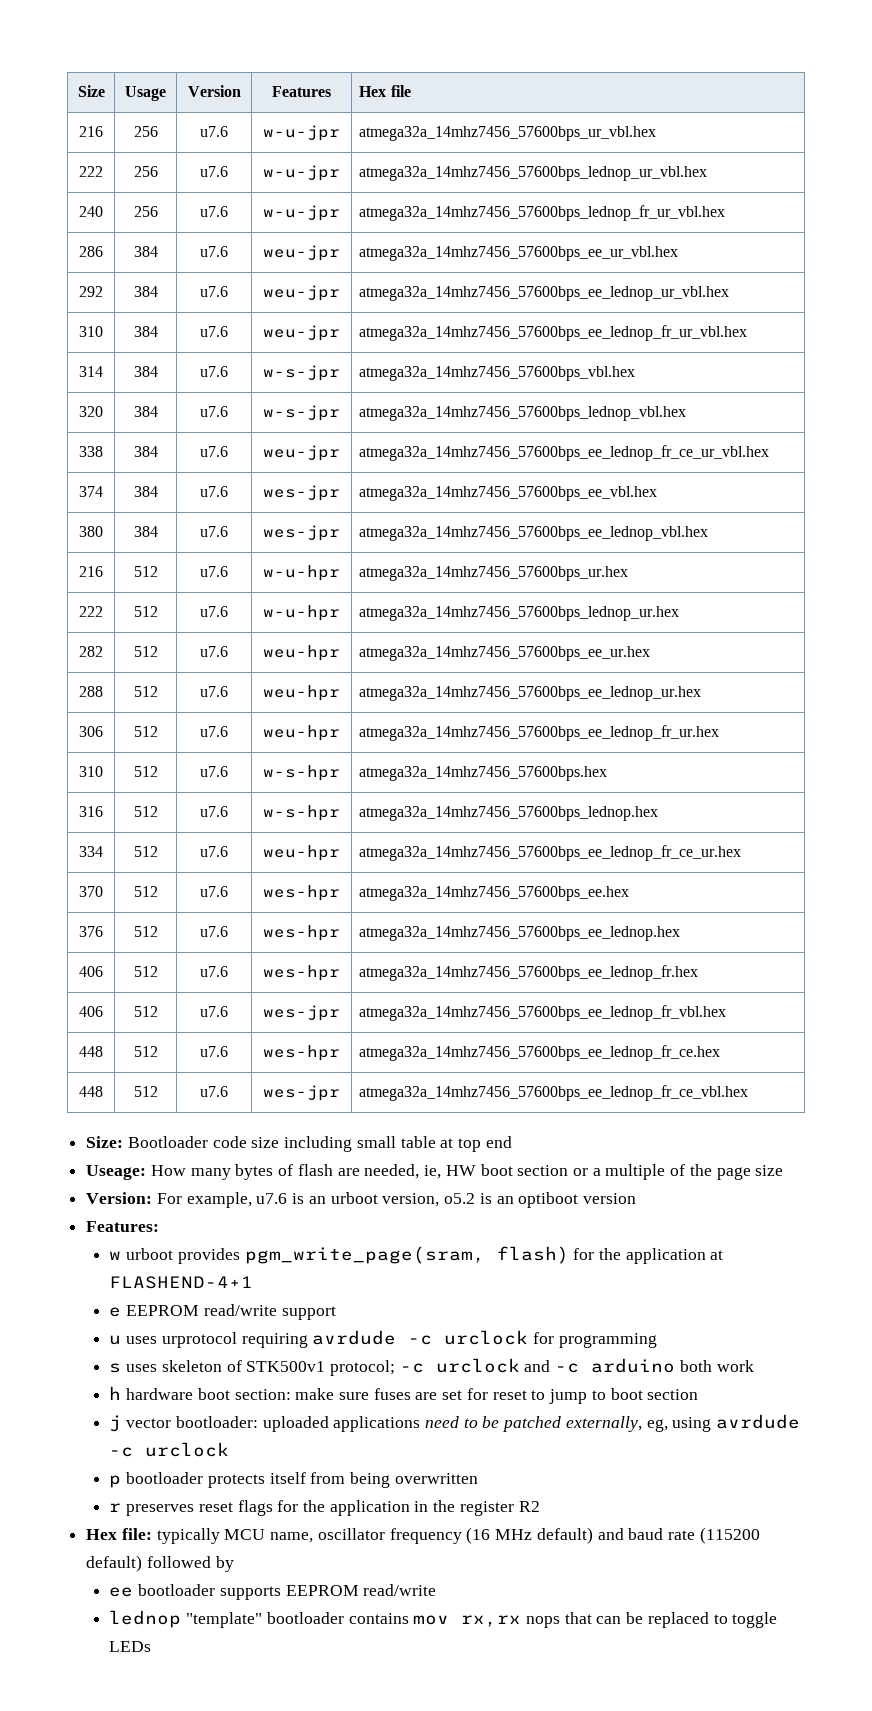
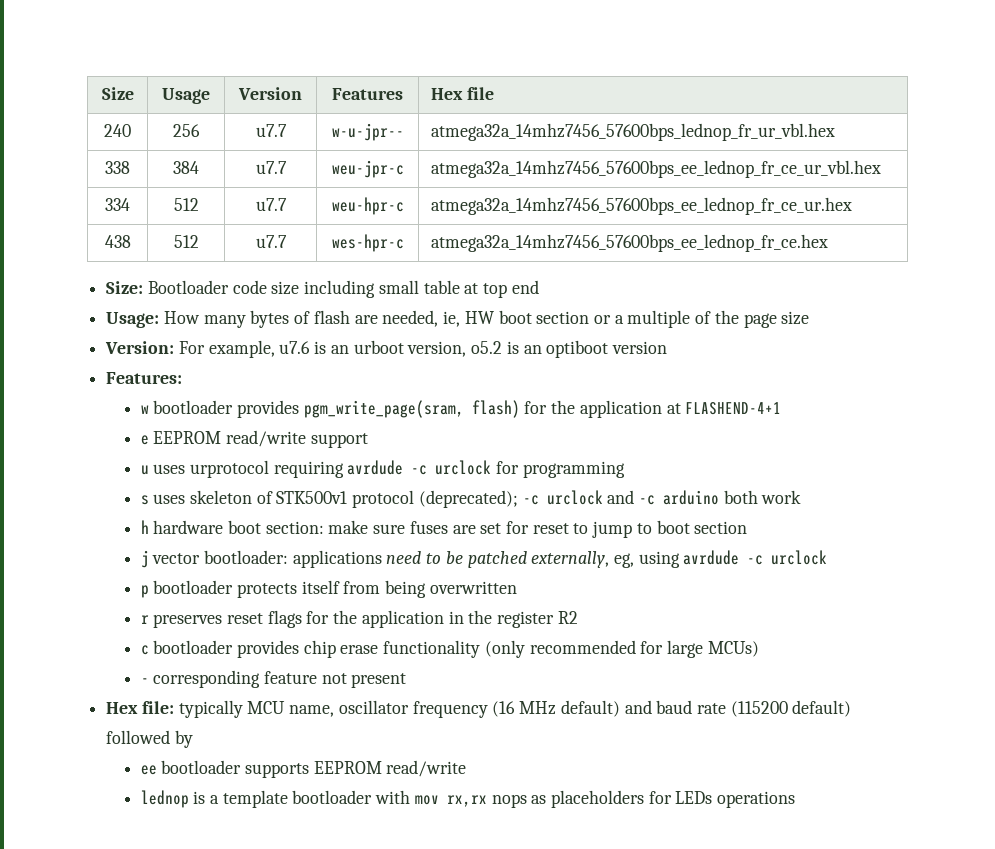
- 216 | 256 | u7.6 | w-u-jpr | atmega32a_14mhz7456_57600bps_ur_vbl.hex
- 222 | 256 | u7.6 | w-u-jpr | atmega32a_14mhz7456_57600bps_lednop_ur_vbl.hex
- 240 | 256 | u7.6 | w-u-jpr | atmega32a_14mhz7456_57600bps_lednop_fr_ur_vbl.hex
+ 240 | 256 | u7.7 | w-u-jpr-- | atmega32a_14mhz7456_57600bps_lednop_fr_ur_vbl.hex
- 286 | 384 | u7.6 | weu-jpr | atmega32a_14mhz7456_57600bps_ee_ur_vbl.hex
- 292 | 384 | u7.6 | weu-jpr | atmega32a_14mhz7456_57600bps_ee_lednop_ur_vbl.hex
- 310 | 384 | u7.6 | weu-jpr | atmega32a_14mhz7456_57600bps_ee_lednop_fr_ur_vbl.hex
- 314 | 384 | u7.6 | w-s-jpr | atmega32a_14mhz7456_57600bps_vbl.hex
- 320 | 384 | u7.6 | w-s-jpr | atmega32a_14mhz7456_57600bps_lednop_vbl.hex
- 338 | 384 | u7.6 | weu-jpr | atmega32a_14mhz7456_57600bps_ee_lednop_fr_ce_ur_vbl.hex
+ 338 | 384 | u7.7 | weu-jpr-c | atmega32a_14mhz7456_57600bps_ee_lednop_fr_ce_ur_vbl.hex
- 374 | 384 | u7.6 | wes-jpr | atmega32a_14mhz7456_57600bps_ee_vbl.hex
- 380 | 384 | u7.6 | wes-jpr | atmega32a_14mhz7456_57600bps_ee_lednop_vbl.hex
- 216 | 512 | u7.6 | w-u-hpr | atmega32a_14mhz7456_57600bps_ur.hex
- 222 | 512 | u7.6 | w-u-hpr | atmega32a_14mhz7456_57600bps_lednop_ur.hex
- 282 | 512 | u7.6 | weu-hpr | atmega32a_14mhz7456_57600bps_ee_ur.hex
- 288 | 512 | u7.6 | weu-hpr | atmega32a_14mhz7456_57600bps_ee_lednop_ur.hex
- 306 | 512 | u7.6 | weu-hpr | atmega32a_14mhz7456_57600bps_ee_lednop_fr_ur.hex
- 310 | 512 | u7.6 | w-s-hpr | atmega32a_14mhz7456_57600bps.hex
- 316 | 512 | u7.6 | w-s-hpr | atmega32a_14mhz7456_57600bps_lednop.hex
- 334 | 512 | u7.6 | weu-hpr | atmega32a_14mhz7456_57600bps_ee_lednop_fr_ce_ur.hex
+ 334 | 512 | u7.7 | weu-hpr-c | atmega32a_14mhz7456_57600bps_ee_lednop_fr_ce_ur.hex
- 370 | 512 | u7.6 | wes-hpr | atmega32a_14mhz7456_57600bps_ee.hex
- 376 | 512 | u7.6 | wes-hpr | atmega32a_14mhz7456_57600bps_ee_lednop.hex
- 406 | 512 | u7.6 | wes-hpr | atmega32a_14mhz7456_57600bps_ee_lednop_fr.hex
- 406 | 512 | u7.6 | wes-jpr | atmega32a_14mhz7456_57600bps_ee_lednop_fr_vbl.hex
- 448 | 512 | u7.6 | wes-hpr | atmega32a_14mhz7456_57600bps_ee_lednop_fr_ce.hex
- 448 | 512 | u7.6 | wes-jpr | atmega32a_14mhz7456_57600bps_ee_lednop_fr_ce_vbl.hex
+ 438 | 512 | u7.7 | wes-hpr-c | atmega32a_14mhz7456_57600bps_ee_lednop_fr_ce.hex
- Useage: How many bytes of flash are needed, ie, HW boot section or a multiple of the page size
+ Usage: How many bytes of flash are needed, ie, HW boot section or a multiple of the page size
- w urboot provides pgm_write_page(sram, flash) for the application at FLASHEND-4+1
+ w bootloader provides pgm_write_page(sram, flash) for the application at FLASHEND-4+1
- s uses skeleton of STK500v1 protocol; -c urclock and -c arduino both work
+ s uses skeleton of STK500v1 protocol (deprecated); -c urclock and -c arduino both work
- j vector bootloader: uploaded applications need to be patched externally, eg, using avrdude -c urclock
+ j vector bootloader: applications need to be patched externally, eg, using avrdude -c urclock
+ c bootloader provides chip erase functionality (only recommended for large MCUs)
+ - corresponding feature not present
- lednop "template" bootloader contains mov rx,rx nops that can be replaced to toggle LEDs
+ lednop is a template bootloader with mov rx,rx nops as placeholders for LEDs operations

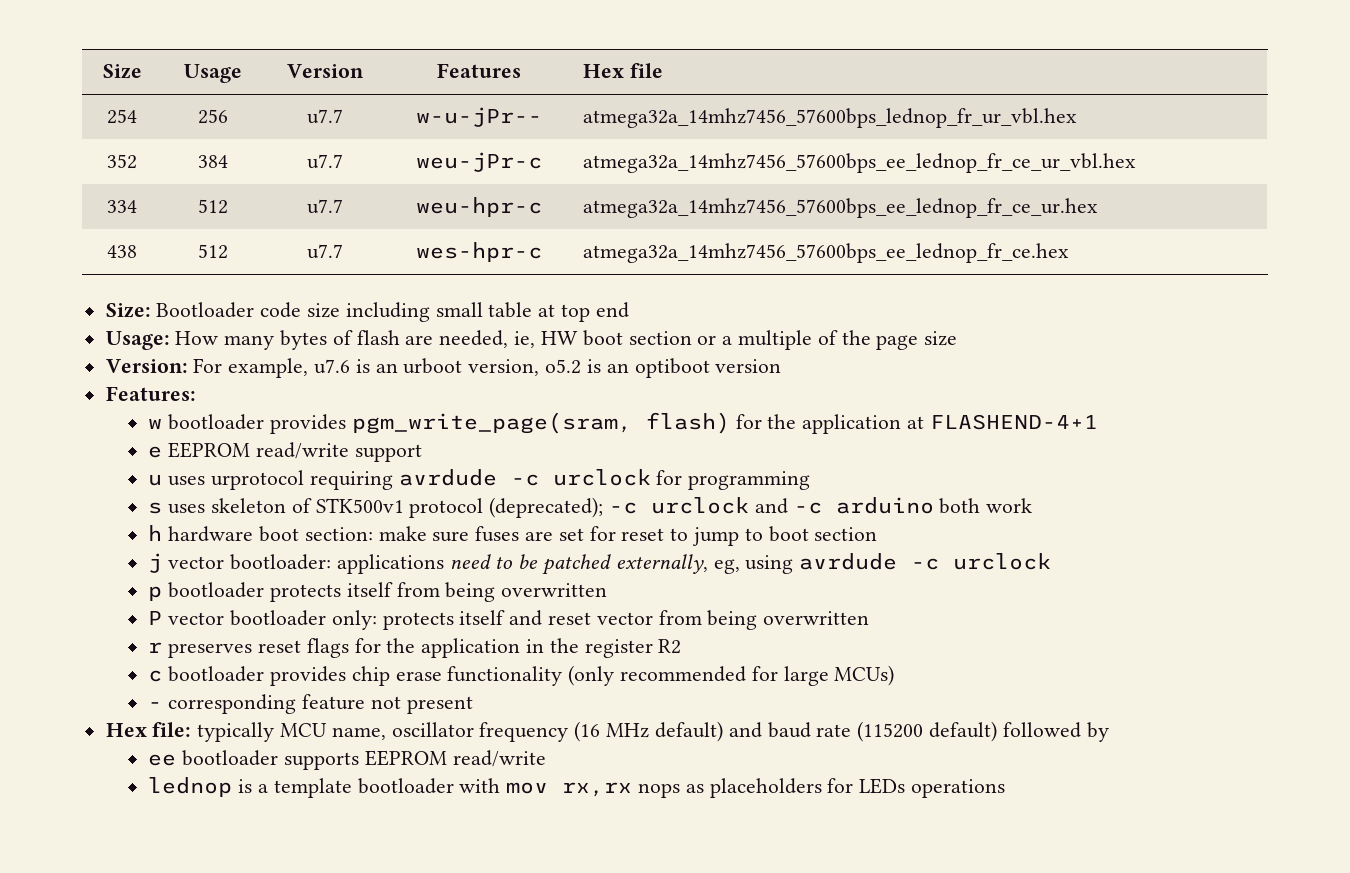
- 240 | 256 | u7.7 | w-u-jpr-- | atmega32a_14mhz7456_57600bps_lednop_fr_ur_vbl.hex
+ 254 | 256 | u7.7 | w-u-jPr-- | atmega32a_14mhz7456_57600bps_lednop_fr_ur_vbl.hex
- 338 | 384 | u7.7 | weu-jpr-c | atmega32a_14mhz7456_57600bps_ee_lednop_fr_ce_ur_vbl.hex
+ 352 | 384 | u7.7 | weu-jPr-c | atmega32a_14mhz7456_57600bps_ee_lednop_fr_ce_ur_vbl.hex
+ P vector bootloader only: protects itself and reset vector from being overwritten

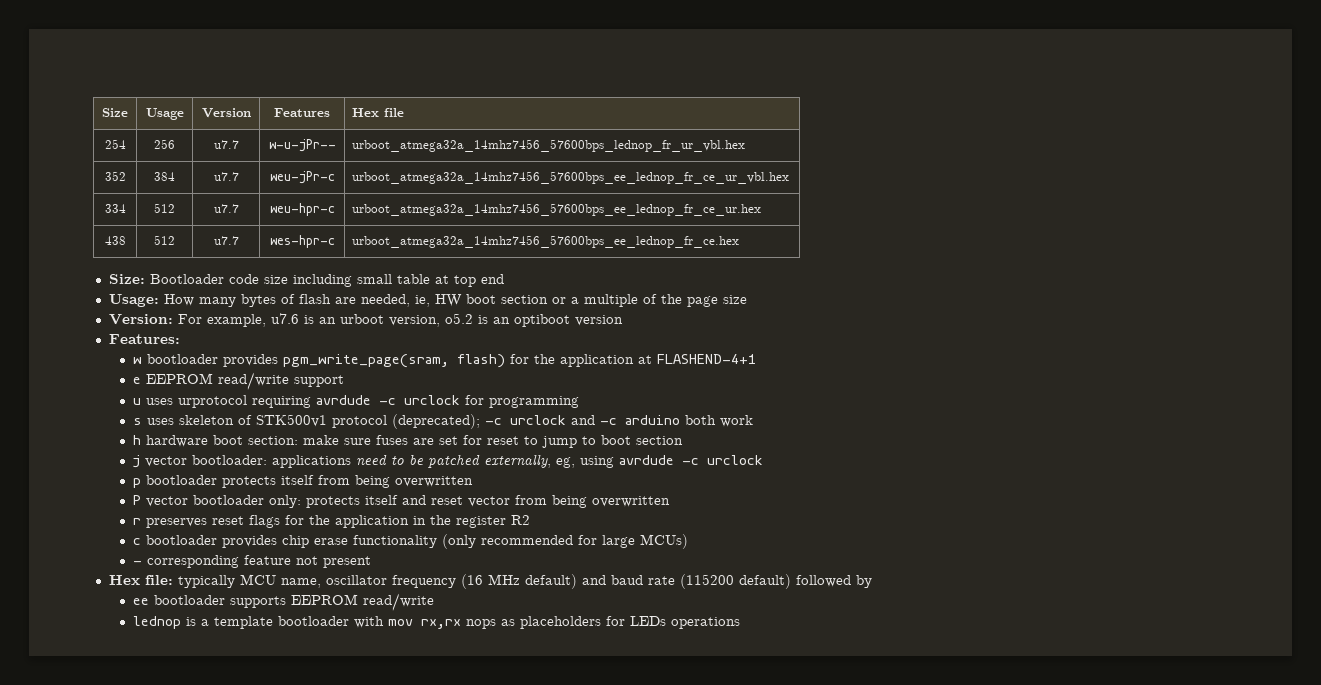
- 254 | 256 | u7.7 | w-u-jPr-- | atmega32a_14mhz7456_57600bps_lednop_fr_ur_vbl.hex
+ 254 | 256 | u7.7 | w-u-jPr-- | urboot_atmega32a_14mhz7456_57600bps_lednop_fr_ur_vbl.hex
- 352 | 384 | u7.7 | weu-jPr-c | atmega32a_14mhz7456_57600bps_ee_lednop_fr_ce_ur_vbl.hex
+ 352 | 384 | u7.7 | weu-jPr-c | urboot_atmega32a_14mhz7456_57600bps_ee_lednop_fr_ce_ur_vbl.hex
- 334 | 512 | u7.7 | weu-hpr-c | atmega32a_14mhz7456_57600bps_ee_lednop_fr_ce_ur.hex
+ 334 | 512 | u7.7 | weu-hpr-c | urboot_atmega32a_14mhz7456_57600bps_ee_lednop_fr_ce_ur.hex
- 438 | 512 | u7.7 | wes-hpr-c | atmega32a_14mhz7456_57600bps_ee_lednop_fr_ce.hex
+ 438 | 512 | u7.7 | wes-hpr-c | urboot_atmega32a_14mhz7456_57600bps_ee_lednop_fr_ce.hex

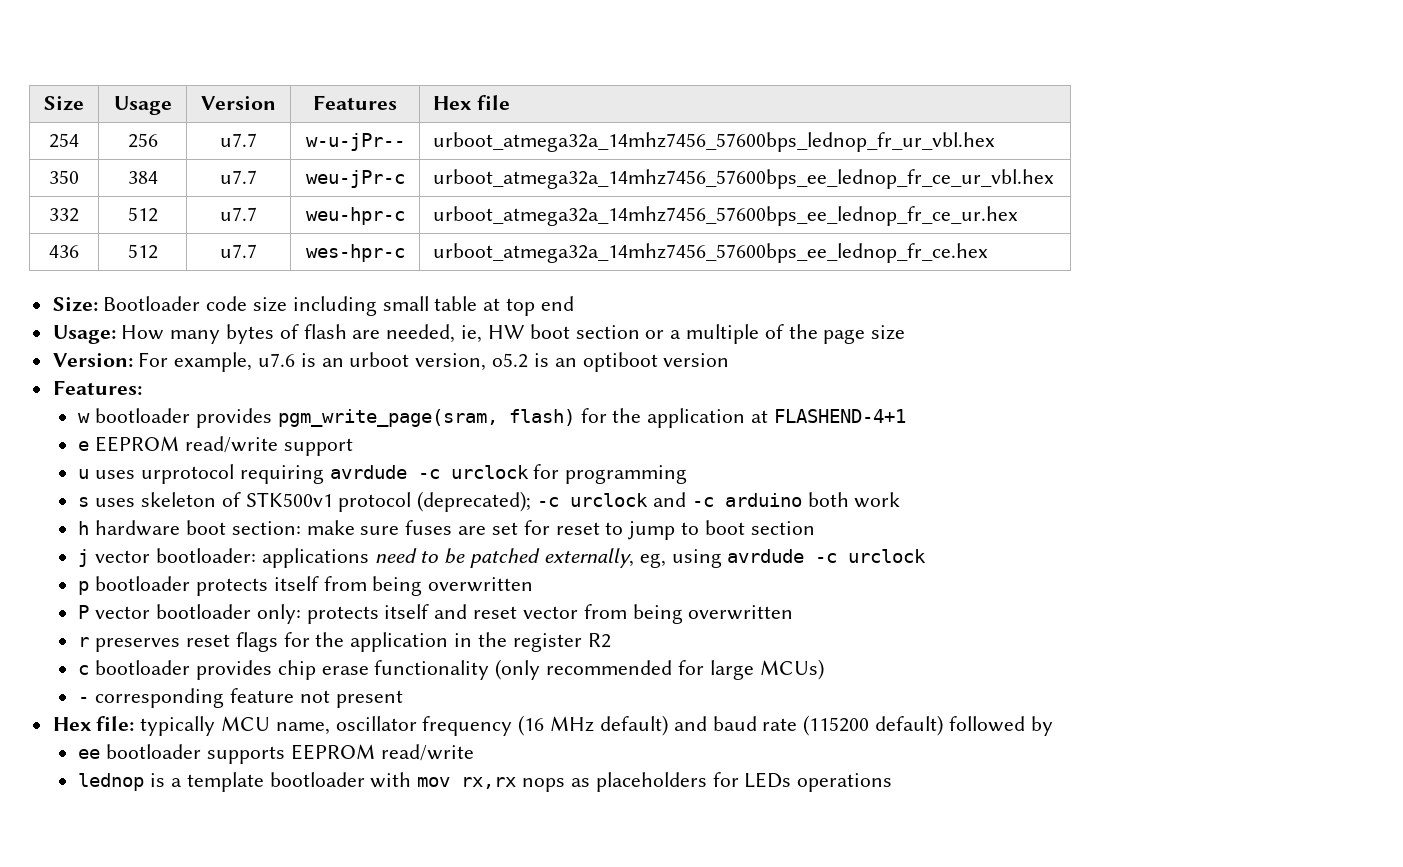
- 352 | 384 | u7.7 | weu-jPr-c | urboot_atmega32a_14mhz7456_57600bps_ee_lednop_fr_ce_ur_vbl.hex
+ 350 | 384 | u7.7 | weu-jPr-c | urboot_atmega32a_14mhz7456_57600bps_ee_lednop_fr_ce_ur_vbl.hex
- 334 | 512 | u7.7 | weu-hpr-c | urboot_atmega32a_14mhz7456_57600bps_ee_lednop_fr_ce_ur.hex
+ 332 | 512 | u7.7 | weu-hpr-c | urboot_atmega32a_14mhz7456_57600bps_ee_lednop_fr_ce_ur.hex
- 438 | 512 | u7.7 | wes-hpr-c | urboot_atmega32a_14mhz7456_57600bps_ee_lednop_fr_ce.hex
+ 436 | 512 | u7.7 | wes-hpr-c | urboot_atmega32a_14mhz7456_57600bps_ee_lednop_fr_ce.hex

